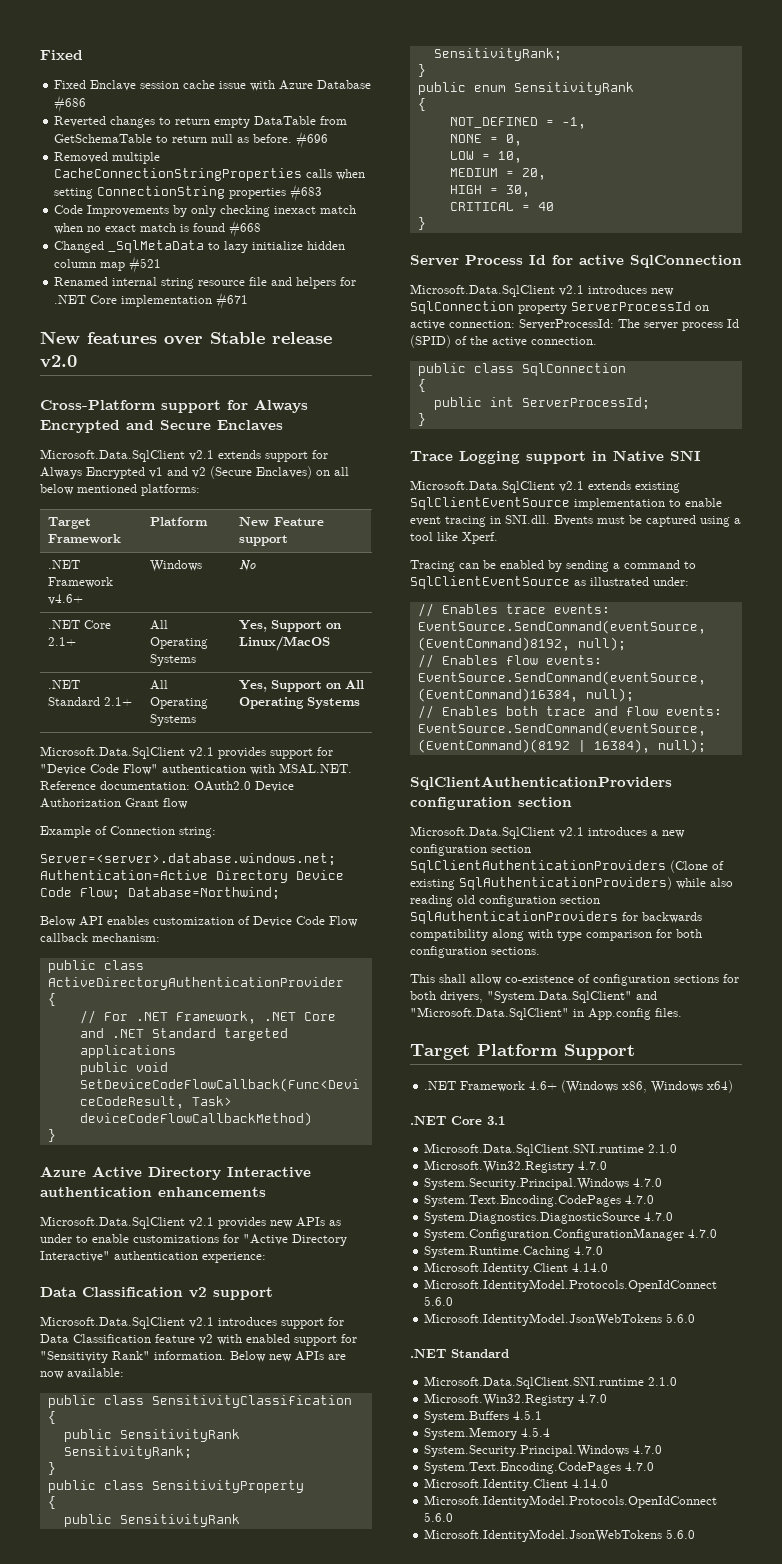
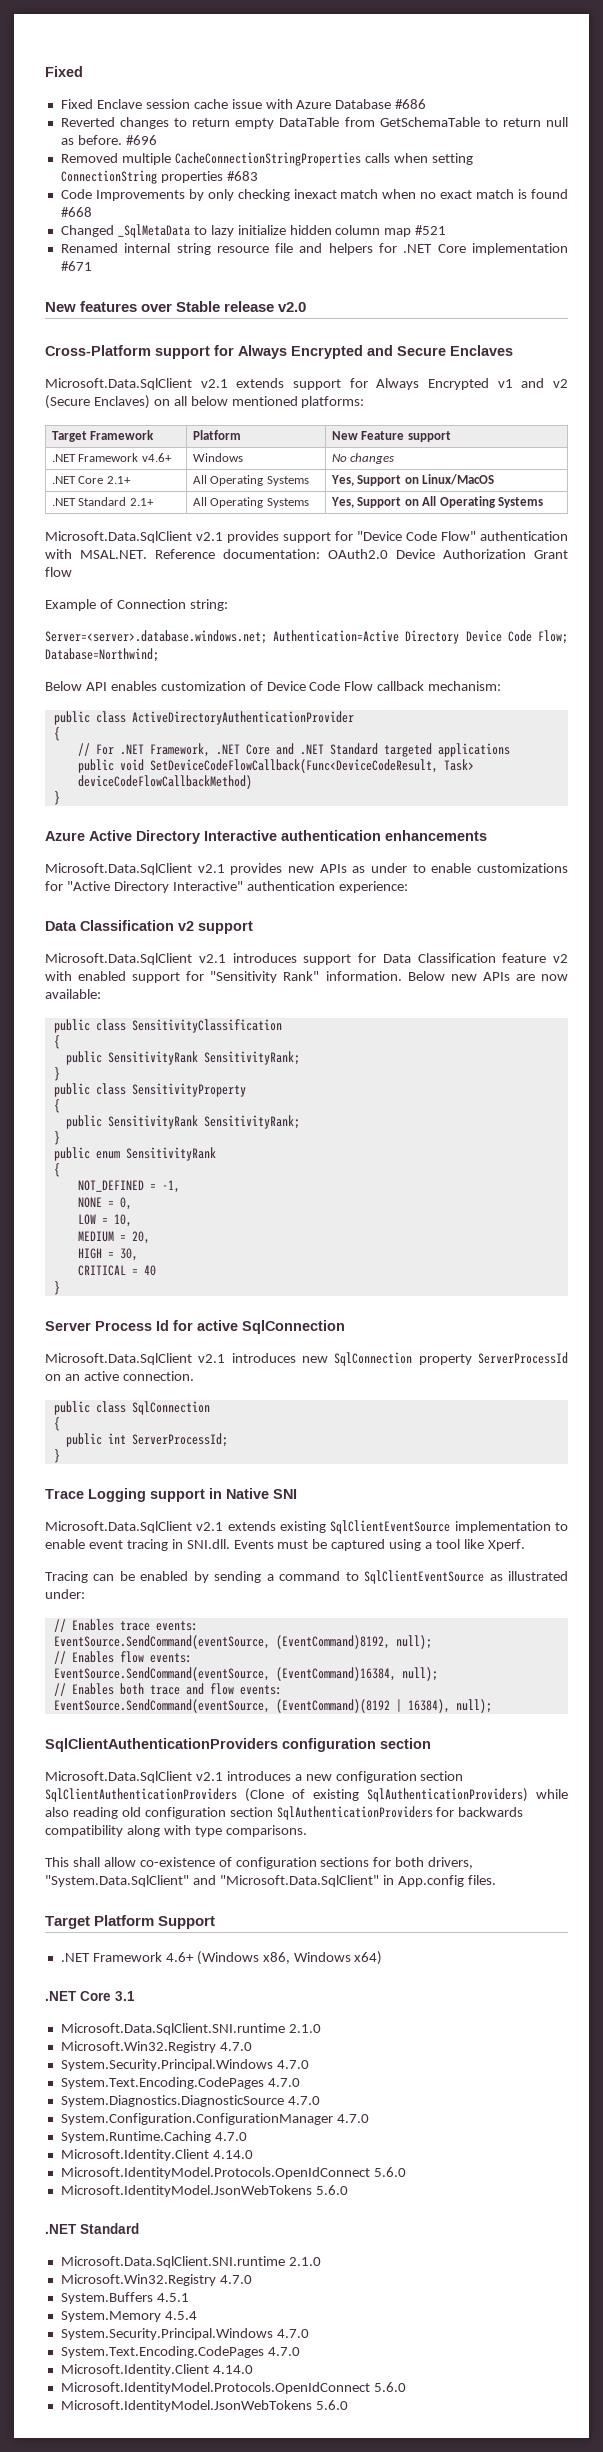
- .NET Framework v4.6+ | Windows | No
+ .NET Framework v4.6+ | Windows | No changes
- Microsoft.Data.SqlClient v2.1 introduces new SqlConnection property ServerProcessId on active connection: ServerProcessId: The server process Id (SPID) of the active connection.
+ Microsoft.Data.SqlClient v2.1 introduces new SqlConnection property ServerProcessId on an active connection.
- Microsoft.Data.SqlClient v2.1 introduces a new configuration section SqlClientAuthenticationProviders (Clone of existing SqlAuthenticationProviders) while also reading old configuration section SqlAuthenticationProviders for backwards compatibility along with type comparison for both configuration sections.
+ Microsoft.Data.SqlClient v2.1 introduces a new configuration section SqlClientAuthenticationProviders (Clone of existing SqlAuthenticationProviders) while also reading old configuration section SqlAuthenticationProviders for backwards compatibility along with type comparisons.

